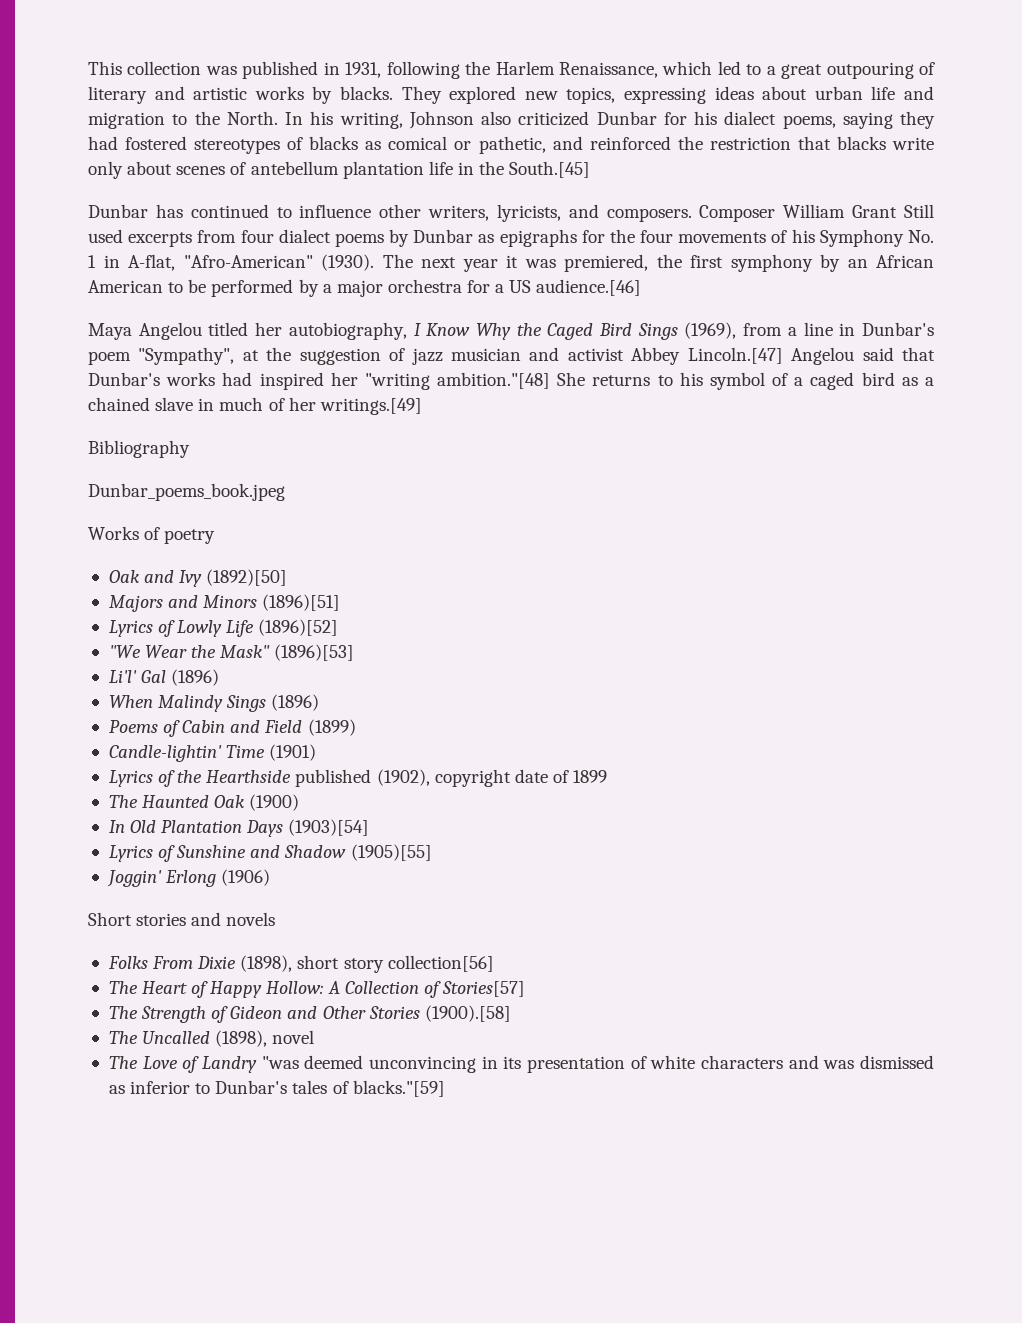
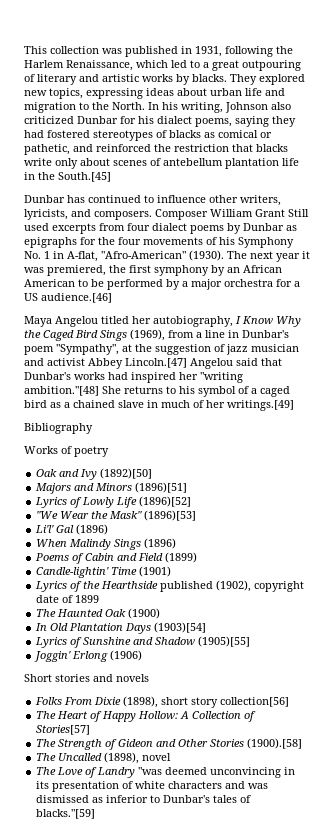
- Dunbar_poems_book.jpeg

